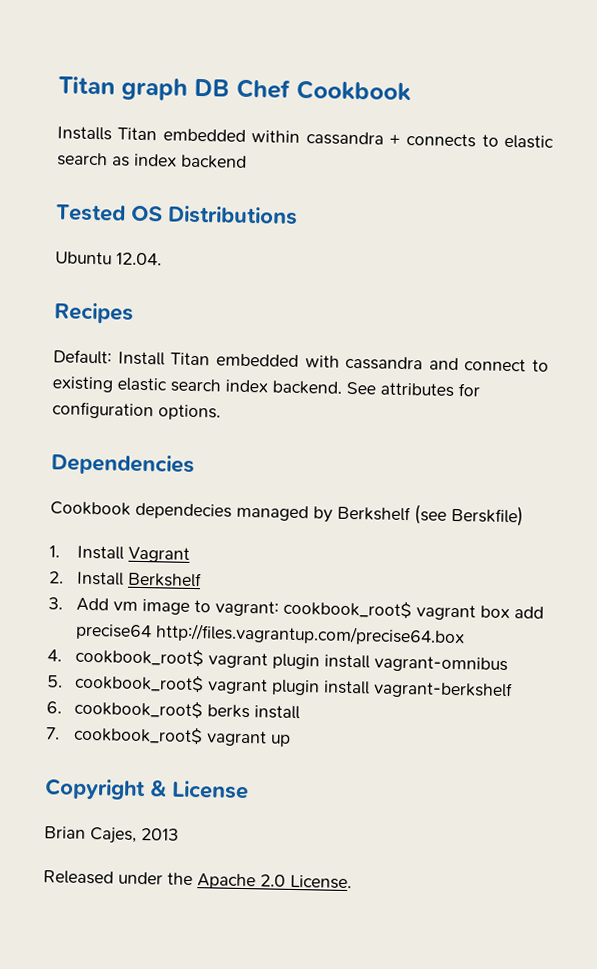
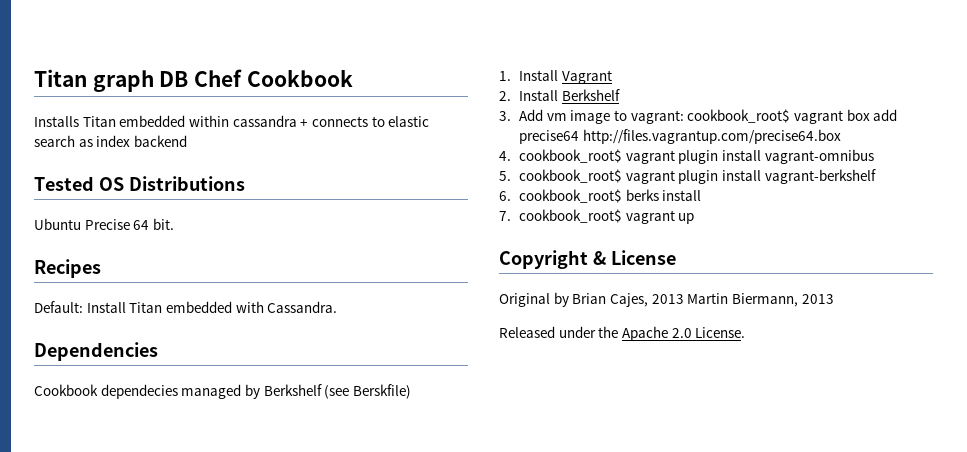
- Ubuntu 12.04.
+ Ubuntu Precise 64 bit.
- Default: Install Titan embedded with cassandra and connect to existing elastic search index backend. See attributes for configuration options.
+ Default: Install Titan embedded with Cassandra.
- Brian Cajes, 2013
+ Original by Brian Cajes, 2013 Martin Biermann, 2013

